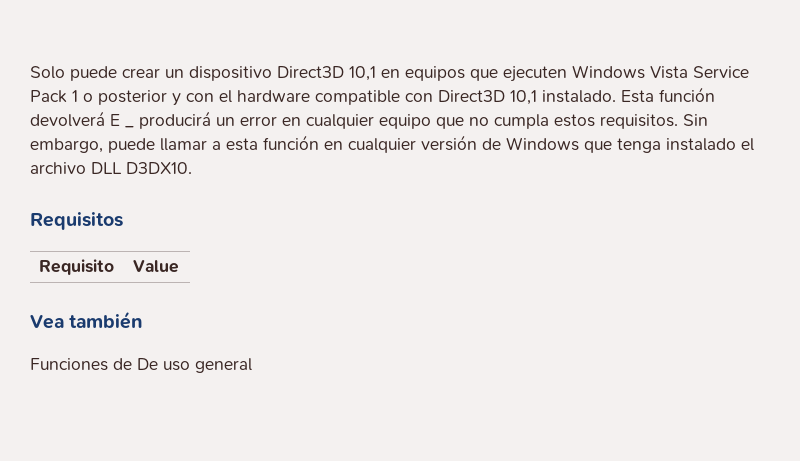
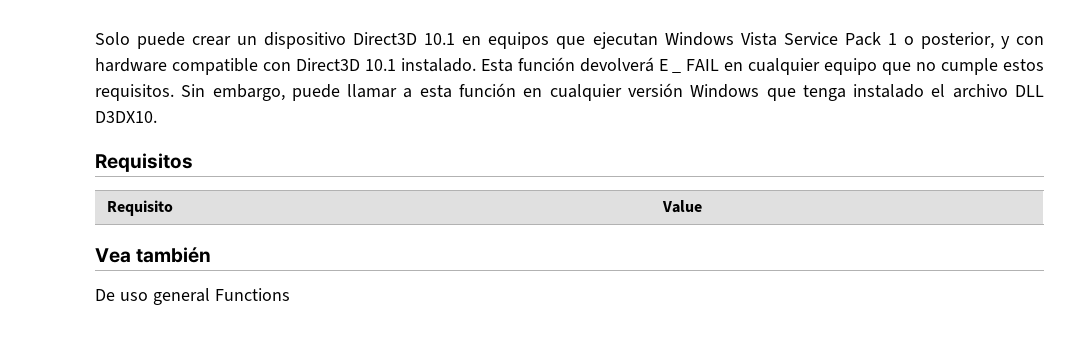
- Solo puede crear un dispositivo Direct3D 10,1 en equipos que ejecuten Windows Vista Service Pack 1 o posterior y con el hardware compatible con Direct3D 10,1 instalado.
+ Solo puede crear un dispositivo Direct3D 10.1 en equipos que ejecutan Windows Vista Service Pack 1 o posterior, y con hardware compatible con Direct3D 10.1 instalado.
- Esta función devolverá E _ producirá un error en cualquier equipo que no cumpla estos requisitos.
+ Esta función devolverá E _ FAIL en cualquier equipo que no cumple estos requisitos.
- Sin embargo, puede llamar a esta función en cualquier versión de Windows que tenga instalado el archivo DLL D3DX10.
+ Sin embargo, puede llamar a esta función en cualquier versión Windows que tenga instalado el archivo DLL D3DX10.
- Funciones de De uso general
+ De uso general Functions

